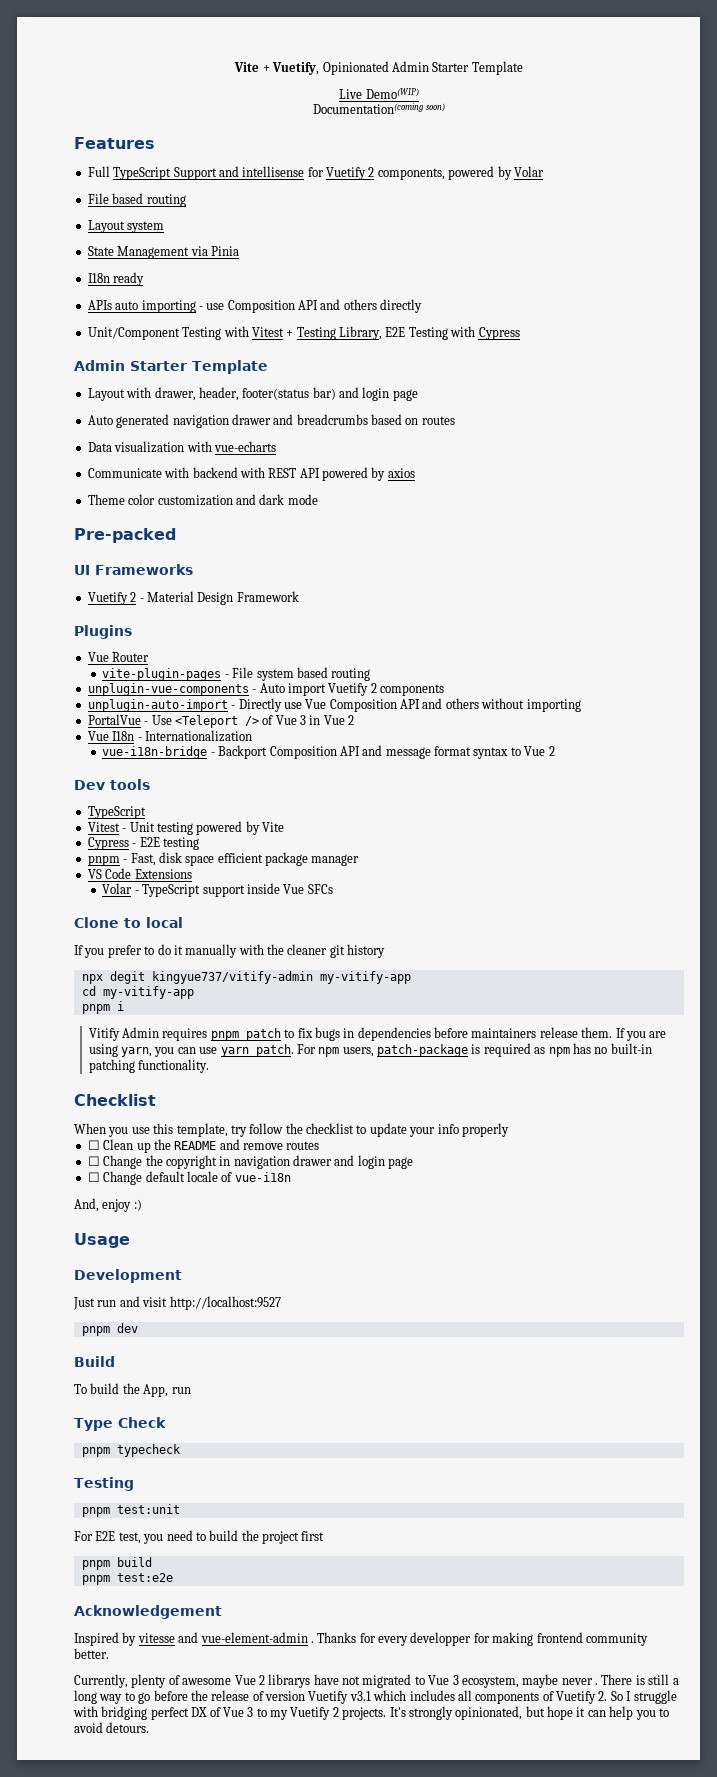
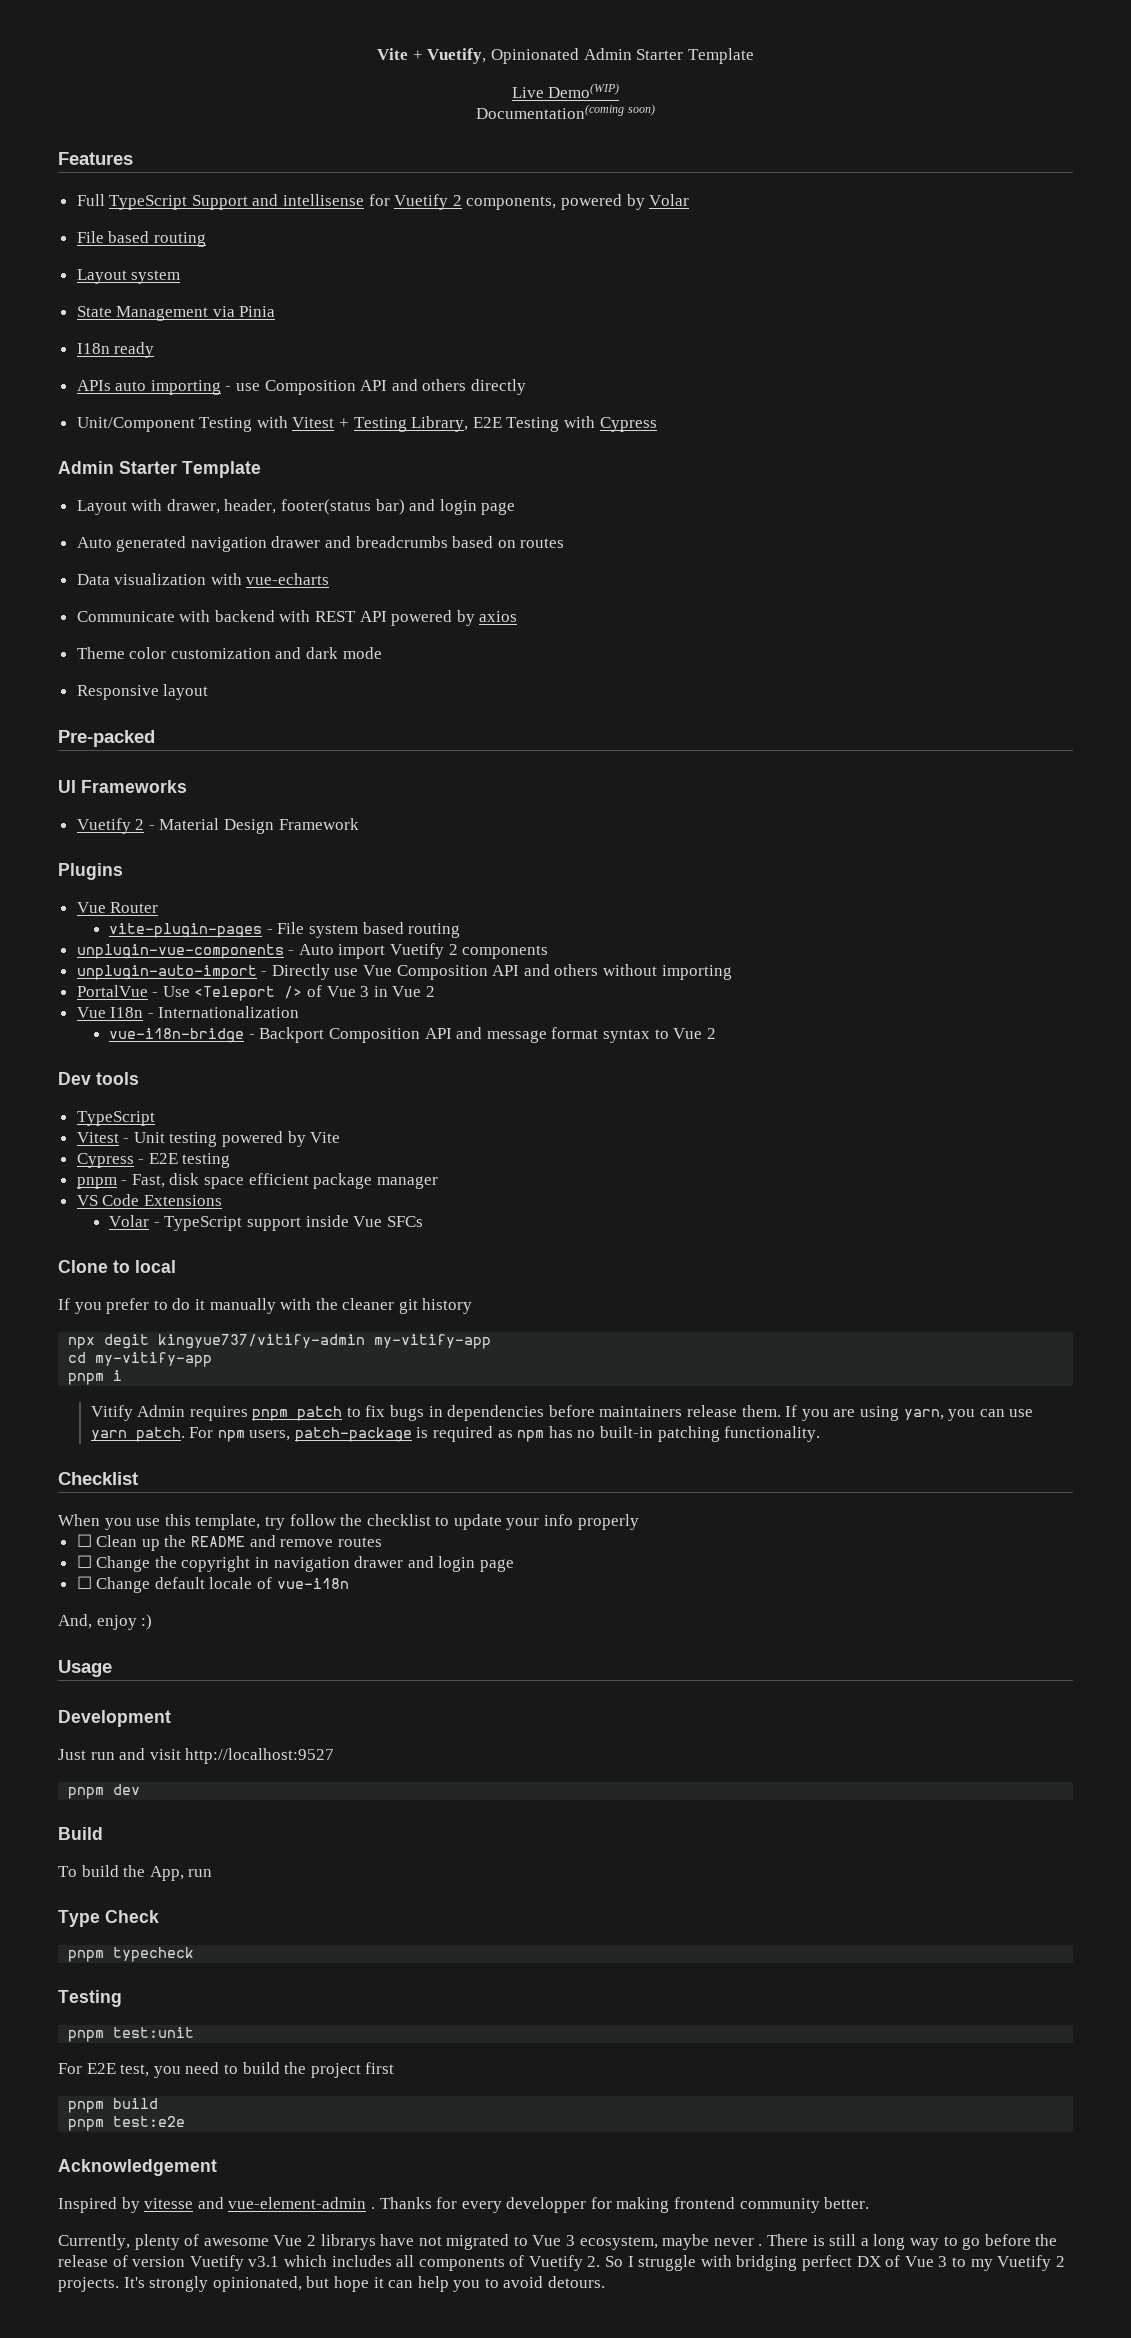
+ Responsive layout

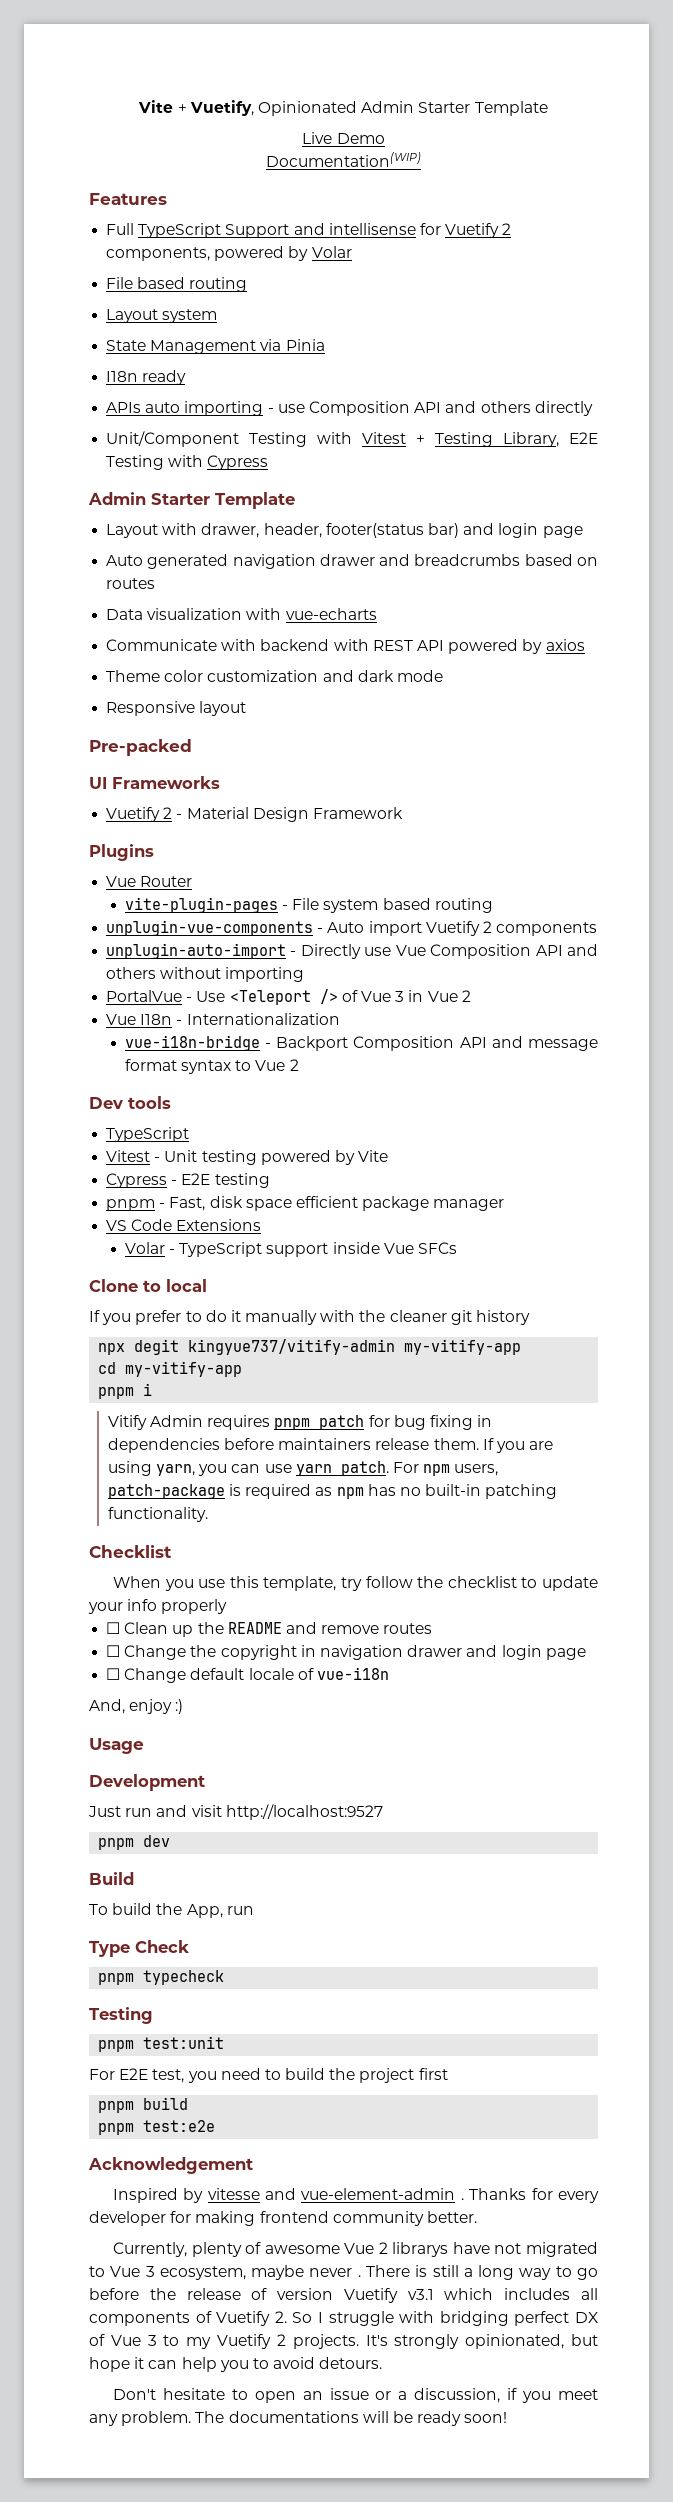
- Live Demo(WIP)
- Documentation(coming soon)
+ Live Demo
+ Documentation(WIP)
- Vitify Admin requires pnpm patch to fix bugs in dependencies before maintainers release them.
+ Vitify Admin requires pnpm patch for bug fixing in dependencies before maintainers release them.
- Thanks for every developper for making frontend community better.
+ Thanks for every developer for making frontend community better.
+ Don't hesitate to open an issue or a discussion, if you meet any problem. The documentations will be ready soon!

